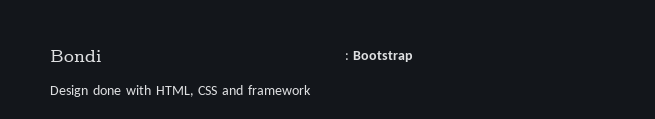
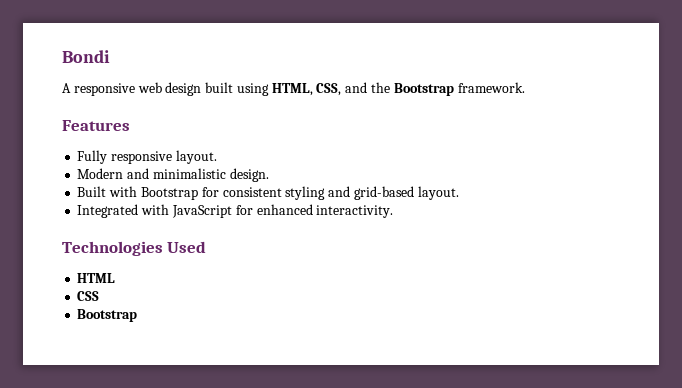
- Design done with HTML, CSS and framework : Bootstrap
+ A responsive web design built using HTML, CSS, and the Bootstrap framework.
+ Features
+ Fully responsive layout.
+ Modern and minimalistic design.
+ Built with Bootstrap for consistent styling and grid-based layout.
+ Integrated with JavaScript for enhanced interactivity.
+ Technologies Used
+ HTML
+ CSS
+ Bootstrap

